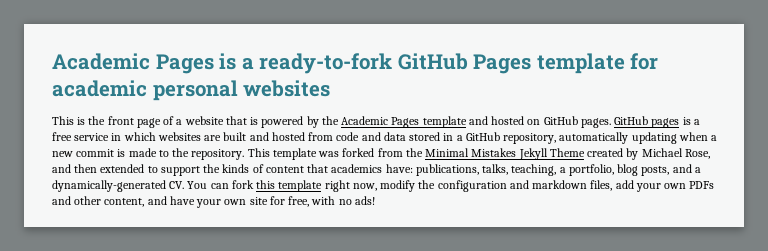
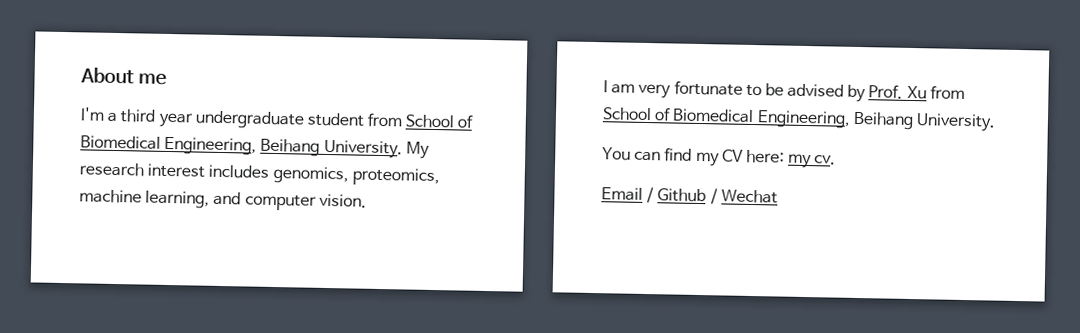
- Academic Pages is a ready-to-fork GitHub Pages template for academic personal websites
- This is the front page of a website that is powered by the Academic Pages template and hosted on GitHub pages. GitHub pages is a free service in which websites are built and hosted from code and data stored in a GitHub repository, automatically updating when a new commit is made to the repository. This template was forked from the Minimal Mistakes Jekyll Theme created by Michael Rose, and then extended to support the kinds of content that academics have: publications, talks, teaching, a portfolio, blog posts, and a dynamically-generated CV. You can fork this template right now, modify the configuration and markdown files, add your own PDFs and other content, and have your own site for free, with no ads!
+ About me
+ I'm a third year undergraduate student from School of Biomedical Engineering, Beihang University. My research interest includes genomics, proteomics, machine learning, and computer vision.
+ I am very fortunate to be advised by Prof. Xu from School of Biomedical Engineering, Beihang University.
+ You can find my CV here: my cv.
+ Email / Github / Wechat

